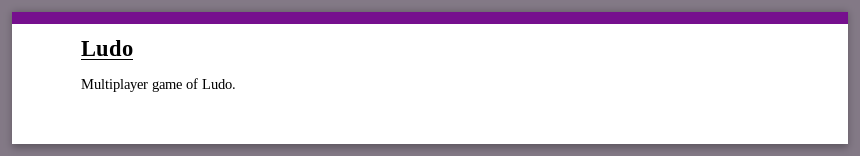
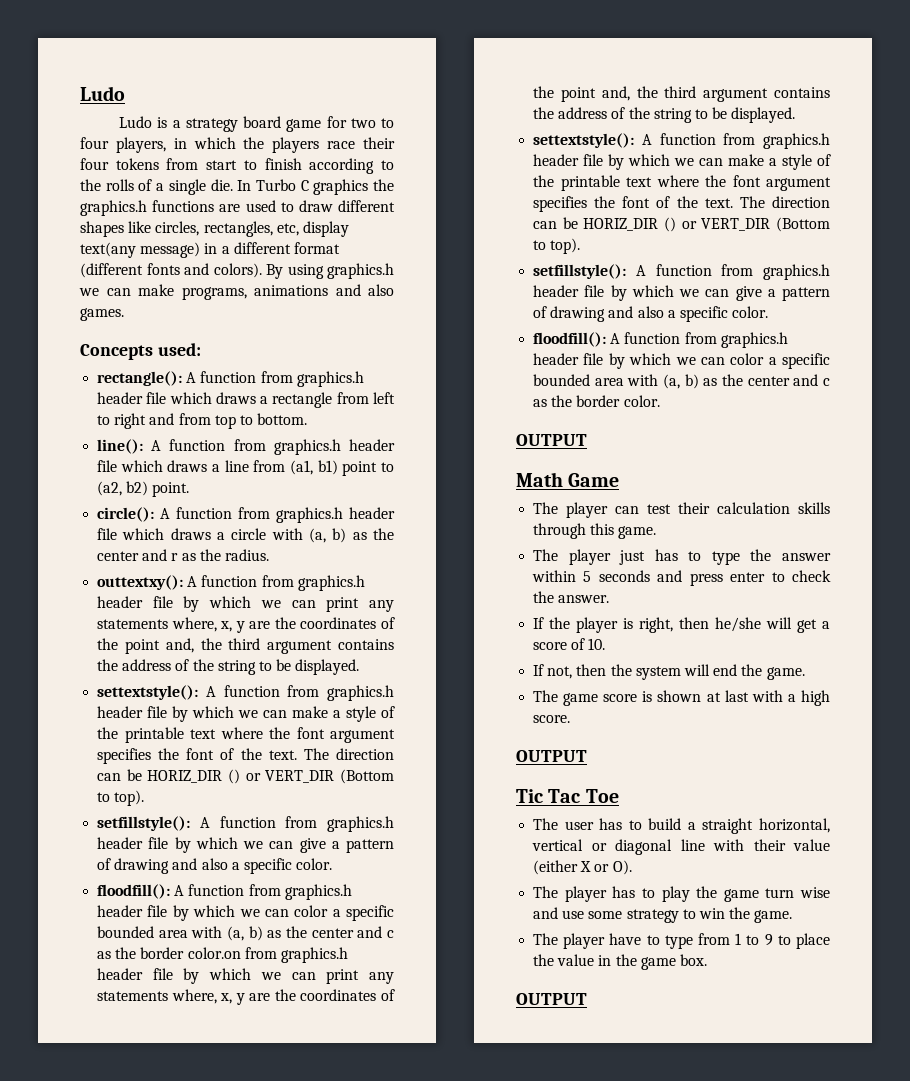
- Multiplayer game of Ludo.
+ Ludo is a strategy board game for two to four players, in which the players race their four tokens from start to finish according to the rolls of a single die. In Turbo C graphics the graphics.h functions are used to draw different shapes like circles, rectangles, etc, display text(any message) in a different format (different fonts and colors). By using graphics.h we can make programs, animations and also games.
+ Concepts used:
+ rectangle(): A function from graphics.h header file which draws a rectangle from left to right and from top to bottom.
+ line(): A function from graphics.h header file which draws a line from (a1, b1) point to (a2, b2) point.
+ circle(): A function from graphics.h header file which draws a circle with (a, b) as the center and r as the radius.
+ outtextxy(): A function from graphics.h header file by which we can print any statements where, x, y are the coordinates of the point and, the third argument contains the address of the string to be displayed.
+ settextstyle(): A function from graphics.h header file by which we can make a style of the printable text where the font argument specifies the font of the text. The direction can be HORIZ_DIR () or VERT_DIR (Bottom to top).
+ setfillstyle(): A function from graphics.h header file by which we can give a pattern of drawing and also a specific color.
+ floodfill(): A function from graphics.h header file by which we can color a specific bounded area with (a, b) as the center and c as the border color.on from graphics.h header file by which we can print any statements where, x, y are the coordinates of the point and, the third argument contains the address of the string to be displayed.
+ settextstyle(): A function from graphics.h header file by which we can make a style of the printable text where the font argument specifies the font of the text. The direction can be HORIZ_DIR () or VERT_DIR (Bottom to top).
+ setfillstyle(): A function from graphics.h header file by which we can give a pattern of drawing and also a specific color.
+ floodfill(): A function from graphics.h header file by which we can color a specific bounded area with (a, b) as the center and c as the border color.
+ OUTPUT
+ Math Game
+ The player can test their calculation skills through this game.
+ The player just has to type the answer within 5 seconds and press enter to check the answer.
+ If the player is right, then he/she will get a score of 10.
+ If not, then the system will end the game.
+ The game score is shown at last with a high score.
+ OUTPUT
+ Tic Tac Toe
+ The user has to build a straight horizontal, vertical or diagonal line with their value (either X or O).
+ The player has to play the game turn wise and use some strategy to win the game.
+ The player have to type from 1 to 9 to place the value in the game box.
+ OUTPUT

